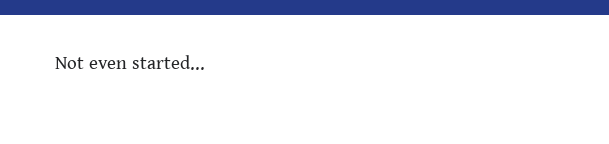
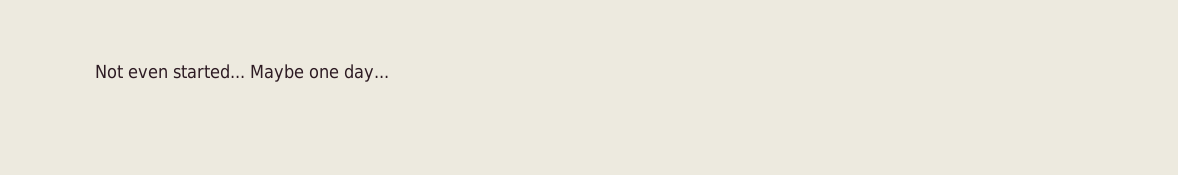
+ Maybe one day...

